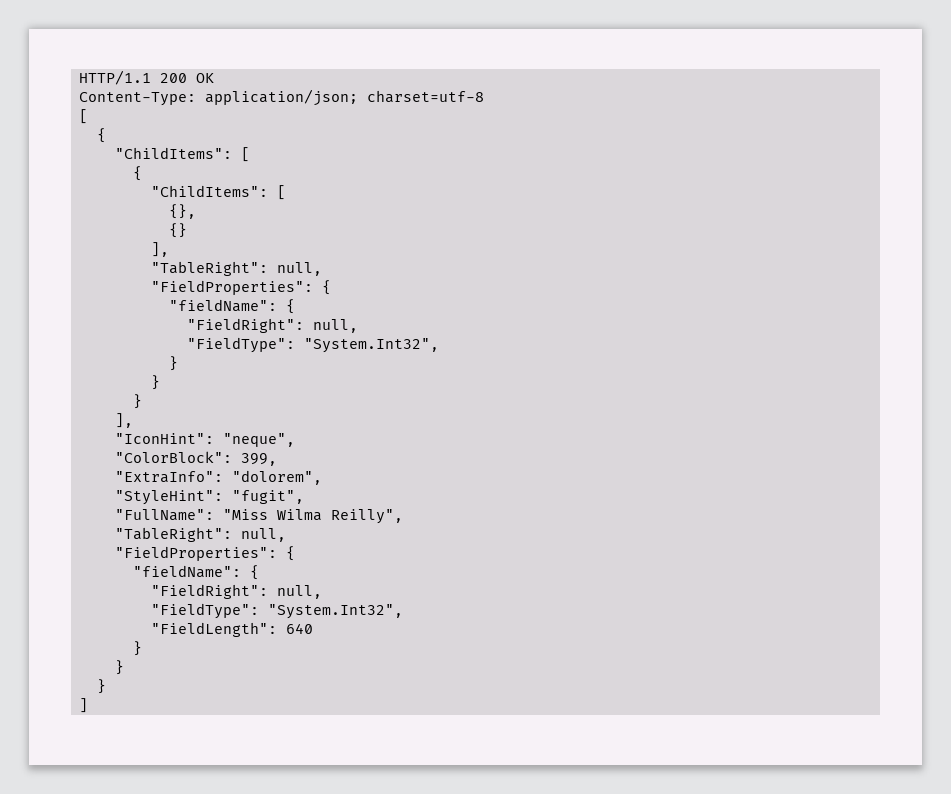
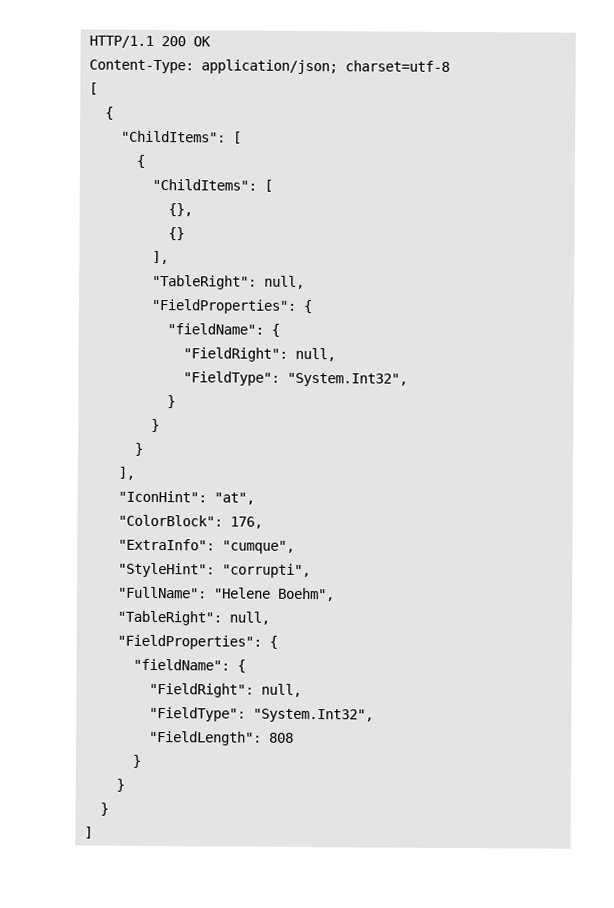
- "IconHint": "neque",
+ "IconHint": "at",
- "ColorBlock": 399,
+ "ColorBlock": 176,
- "ExtraInfo": "dolorem",
+ "ExtraInfo": "cumque",
- "StyleHint": "fugit",
+ "StyleHint": "corrupti",
- "FullName": "Miss Wilma Reilly",
+ "FullName": "Helene Boehm",
- "FieldLength": 640
+ "FieldLength": 808

